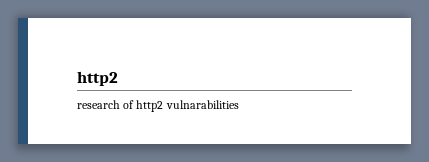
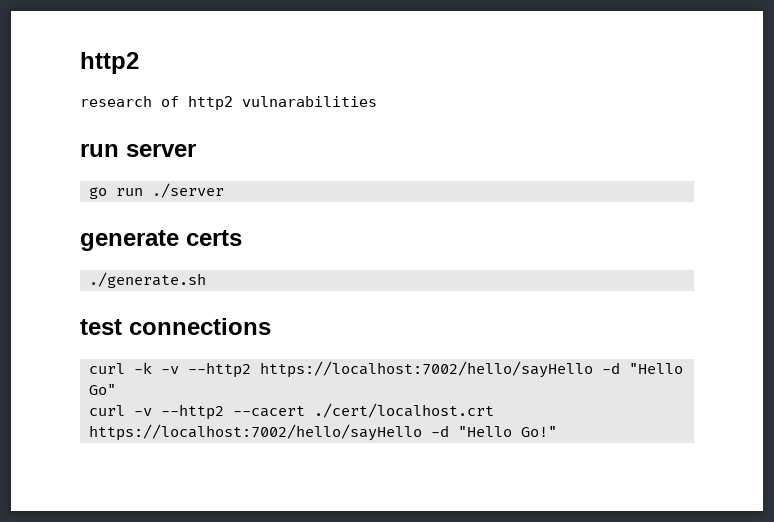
+ run server
+ go run ./server
+ generate certs
+ ./generate.sh
+ test connections
+ curl -k -v --http2 https://localhost:7002/hello/sayHello -d "Hello Go"
+ curl -v --http2 --cacert ./cert/localhost.crt https://localhost:7002/hello/sayHello -d "Hello Go!"

